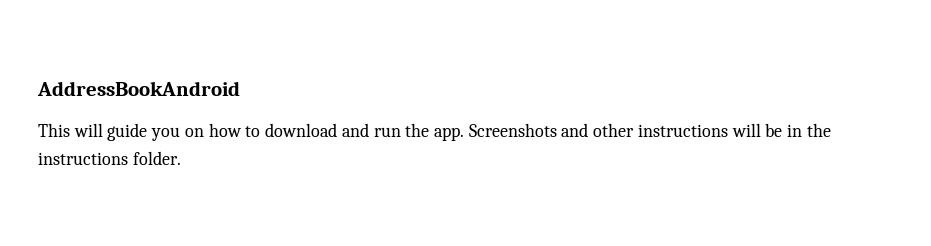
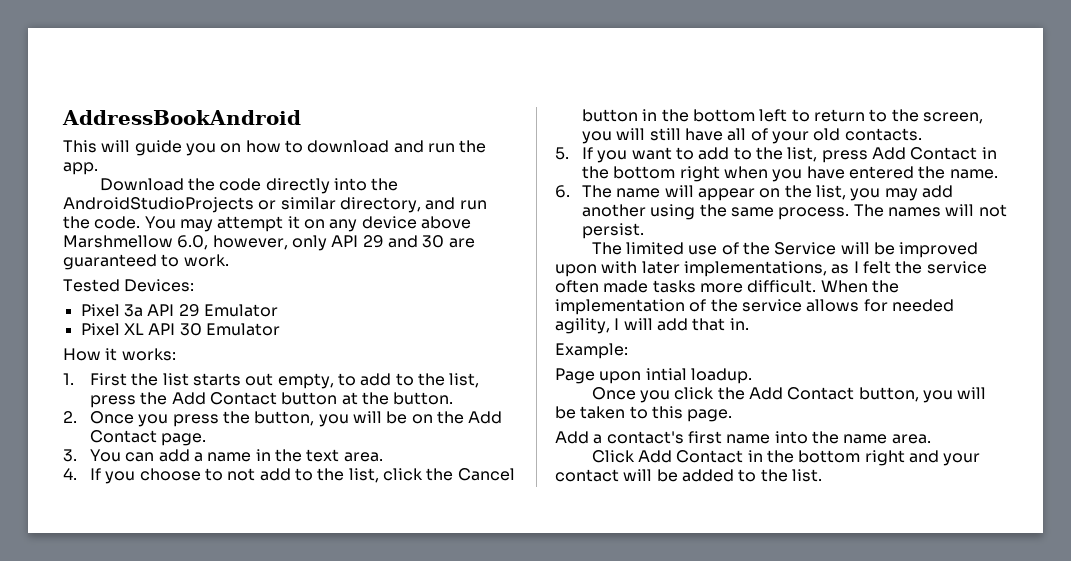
- This will guide you on how to download and run the app. Screenshots and other instructions will be in the instructions folder.
+ This will guide you on how to download and run the app.
+ Download the code directly into the AndroidStudioProjects or similar directory, and run the code. You may attempt it on any device above Marshmellow 6.0, however, only API 29 and 30 are guaranteed to work.
+ Tested Devices:
+ Pixel 3a API 29 Emulator
+ Pixel XL API 30 Emulator
+ How it works:
+ 1. First the list starts out empty, to add to the list, press the Add Contact button at the button.
+ 2. Once you press the button, you will be on the Add Contact page.
+ 3. You can add a name in the text area.
+ 4. If you choose to not add to the list, click the Cancel button in the bottom left to return to the screen, you will still have all of your old contacts.
+ 5. If you want to add to the list, press Add Contact in the bottom right when you have entered the name.
+ 6. The name will appear on the list, you may add another using the same process. The names will not persist.
+ The limited use of the Service will be improved upon with later implementations, as I felt the service often made tasks more difficult. When the implementation of the service allows for needed agility, I will add that in.
+ Example:
+ Page upon intial loadup.
+ Once you click the Add Contact button, you will be taken to this page.
+ Add a contact's first name into the name area.
+ Click Add Contact in the bottom right and your contact will be added to the list.

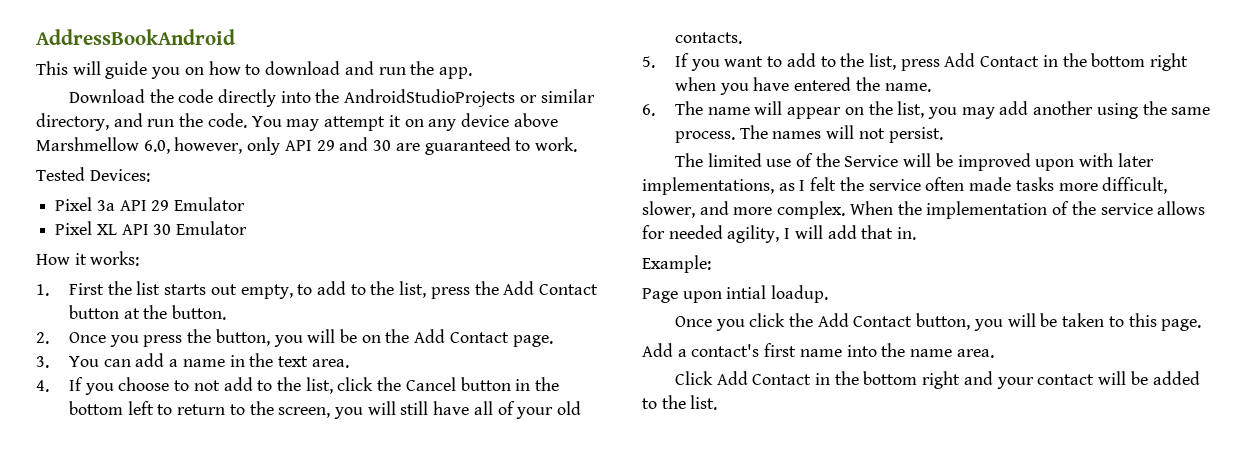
- The limited use of the Service will be improved upon with later implementations, as I felt the service often made tasks more difficult.
+ The limited use of the Service will be improved upon with later implementations, as I felt the service often made tasks more difficult, slower, and more complex.

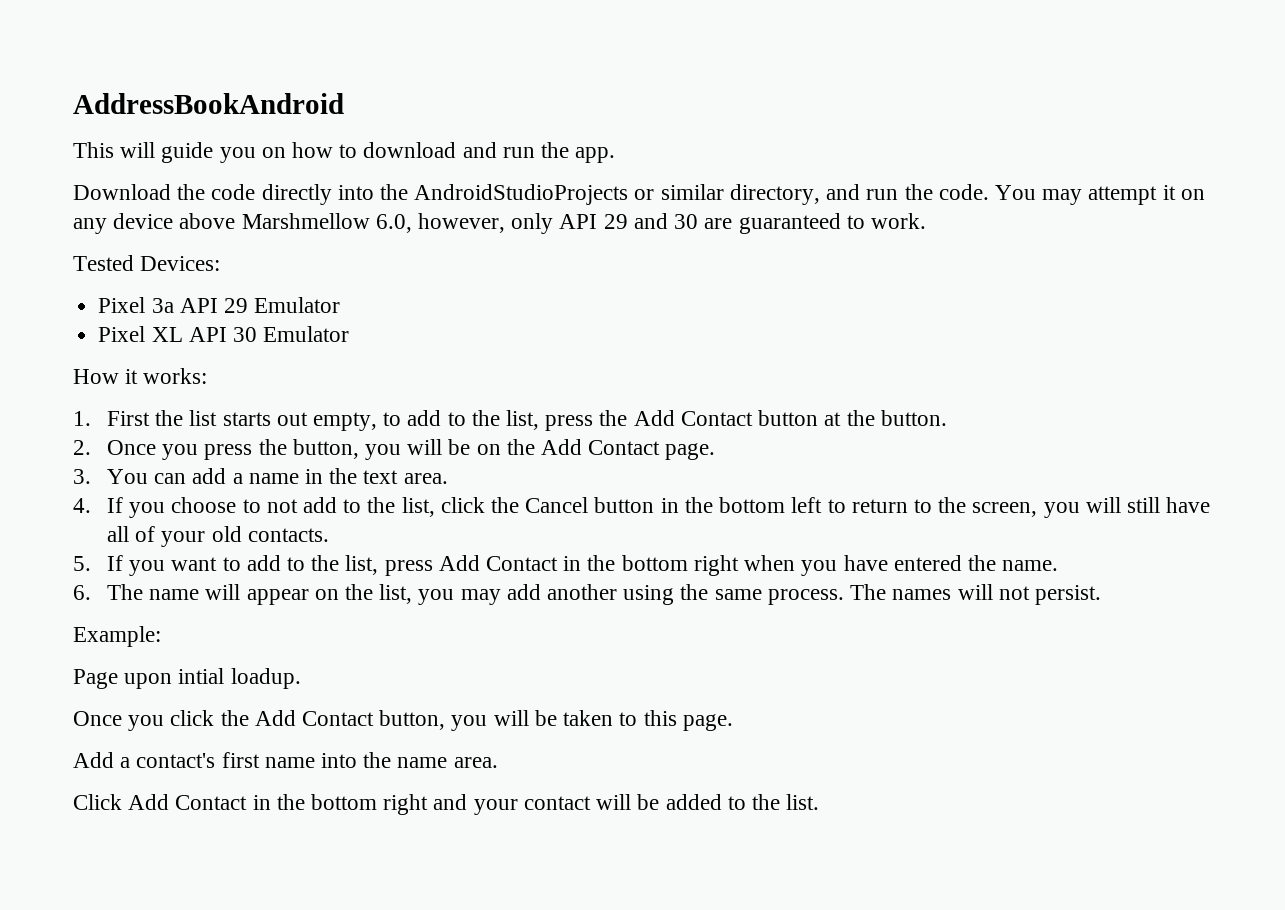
- The limited use of the Service will be improved upon with later implementations, as I felt the service often made tasks more difficult, slower, and more complex. When the implementation of the service allows for needed agility, I will add that in.

